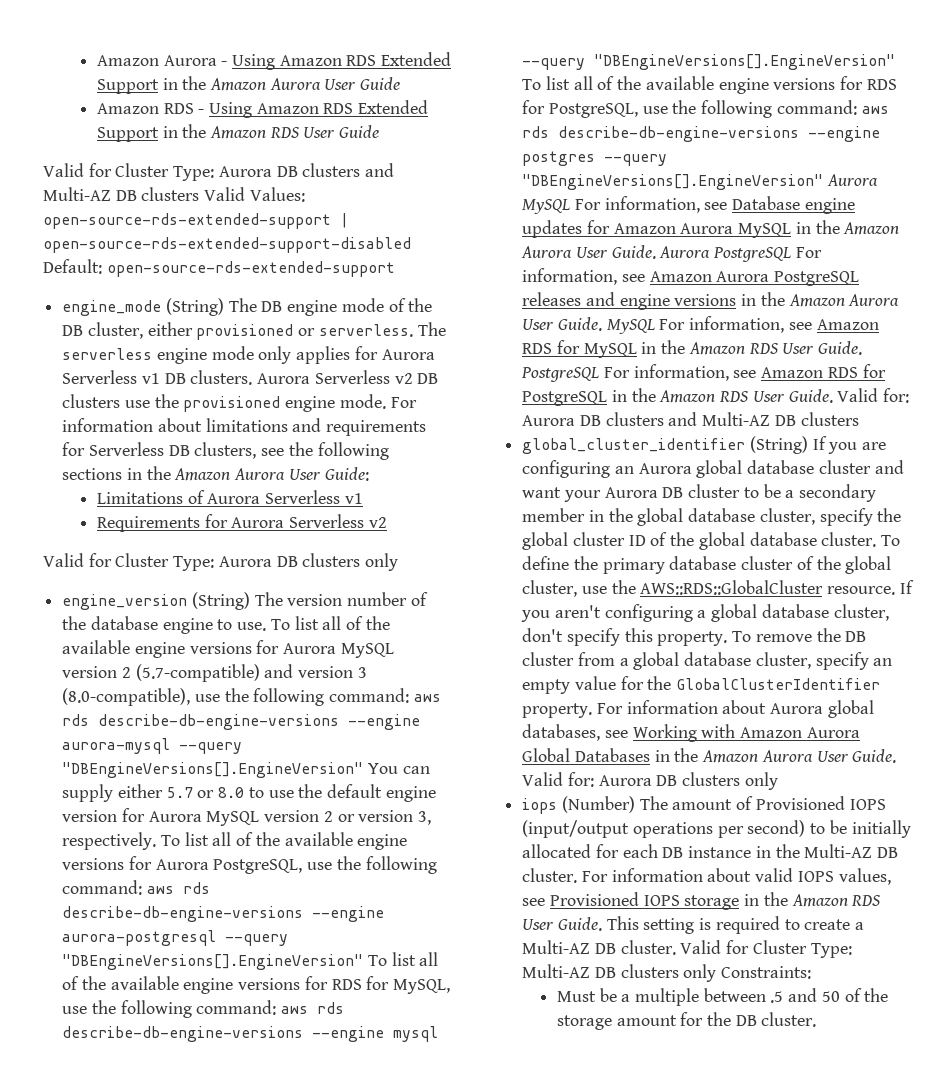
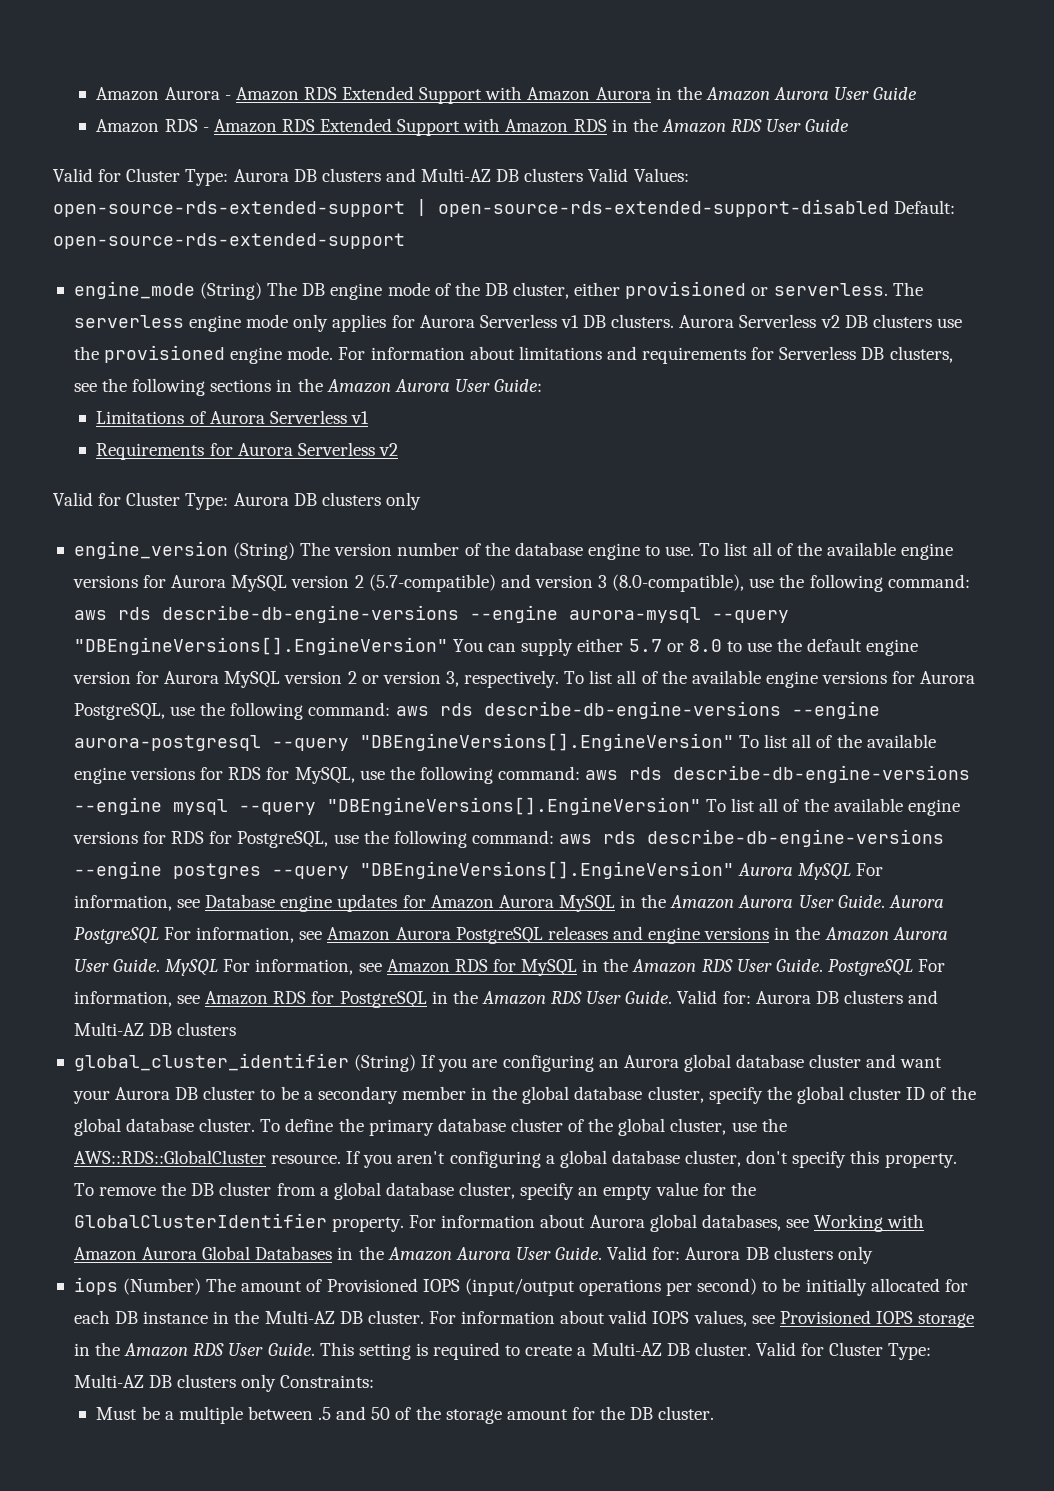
- Amazon Aurora - Using Amazon RDS Extended Support in the Amazon Aurora User Guide
+ Amazon Aurora - Amazon RDS Extended Support with Amazon Aurora in the Amazon Aurora User Guide
- Amazon RDS - Using Amazon RDS Extended Support in the Amazon RDS User Guide
+ Amazon RDS - Amazon RDS Extended Support with Amazon RDS in the Amazon RDS User Guide

